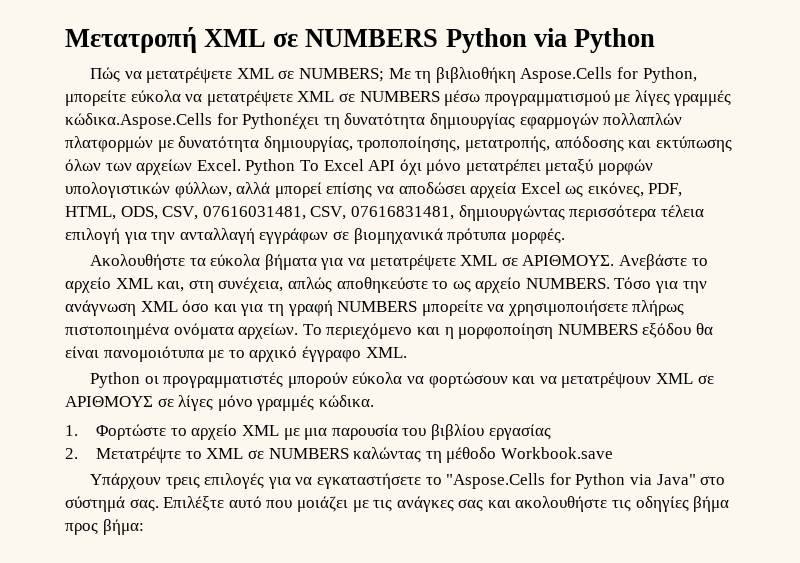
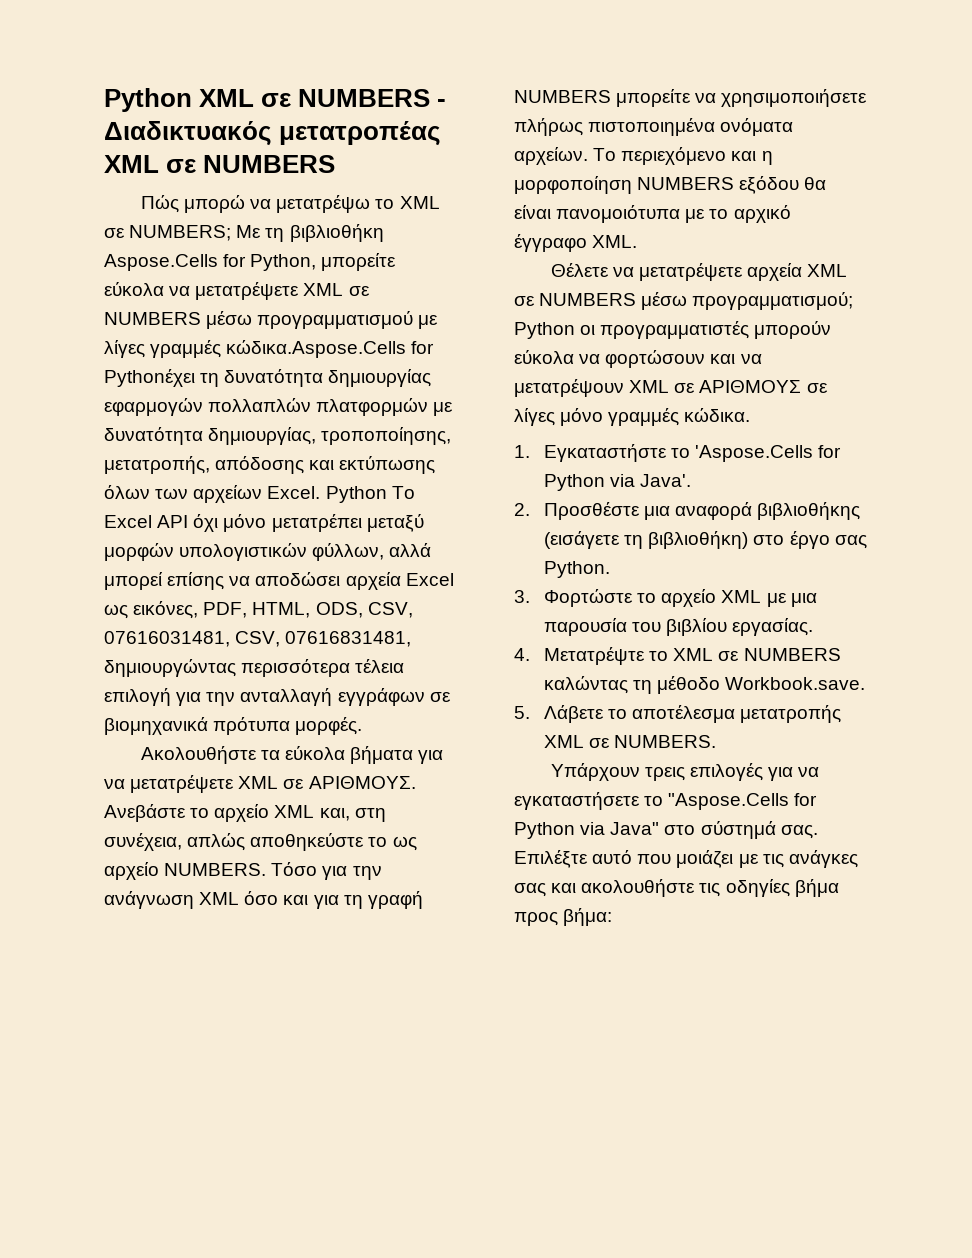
- Μετατροπή XML σε NUMBERS Python via Python
- Πώς να μετατρέψετε XML σε NUMBERS; Με τη βιβλιοθήκη Aspose.Cells for Python, μπορείτε εύκολα να μετατρέψετε XML σε NUMBERS μέσω προγραμματισμού με λίγες γραμμές κώδικα.Aspose.Cells for Pythonέχει τη δυνατότητα δημιουργίας εφαρμογών πολλαπλών πλατφορμών με δυνατότητα δημιουργίας, τροποποίησης, μετατροπής, απόδοσης και εκτύπωσης όλων των αρχείων Excel.
+ Python XML σε NUMBERS - Διαδικτυακός μετατροπέας XML σε NUMBERS
+ Πώς μπορώ να μετατρέψω το XML σε NUMBERS; Με τη βιβλιοθήκη Aspose.Cells for Python, μπορείτε εύκολα να μετατρέψετε XML σε NUMBERS μέσω προγραμματισμού με λίγες γραμμές κώδικα.Aspose.Cells for Pythonέχει τη δυνατότητα δημιουργίας εφαρμογών πολλαπλών πλατφορμών με δυνατότητα δημιουργίας, τροποποίησης, μετατροπής, απόδοσης και εκτύπωσης όλων των αρχείων Excel.
- Python οι προγραμματιστές μπορούν εύκολα να φορτώσουν και να μετατρέψουν XML σε ΑΡΙΘΜΟΥΣ σε λίγες μόνο γραμμές κώδικα.
+ Θέλετε να μετατρέψετε αρχεία XML σε NUMBERS μέσω προγραμματισμού; Python οι προγραμματιστές μπορούν εύκολα να φορτώσουν και να μετατρέψουν XML σε ΑΡΙΘΜΟΥΣ σε λίγες μόνο γραμμές κώδικα.
- 1. Φορτώστε το αρχείο XML με μια παρουσία του βιβλίου εργασίας
- 2. Μετατρέψτε το XML σε NUMBERS καλώντας τη μέθοδο Workbook.save
+ 1. Εγκαταστήστε το 'Aspose.Cells for Python via Java'.
+ 2. Προσθέστε μια αναφορά βιβλιοθήκης (εισάγετε τη βιβλιοθήκη) στο έργο σας Python.
+ 3. Φορτώστε το αρχείο XML με μια παρουσία του βιβλίου εργασίας.
+ 4. Μετατρέψτε το XML σε NUMBERS καλώντας τη μέθοδο Workbook.save.
+ 5. Λάβετε το αποτέλεσμα μετατροπής XML σε NUMBERS.

